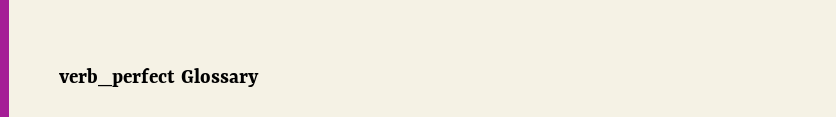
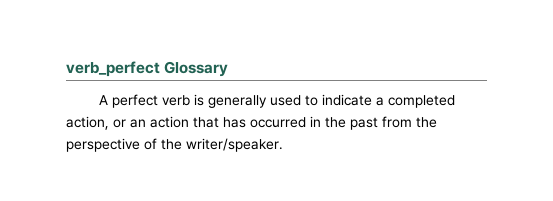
+ A perfect verb is generally used to indicate a completed action, or an action that has occurred in the past from the perspective of the writer/speaker.

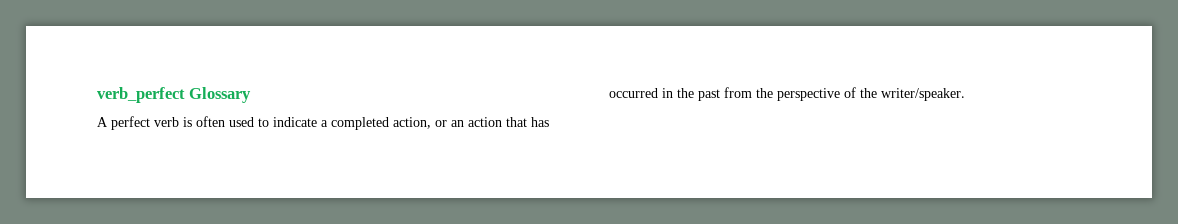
- A perfect verb is generally used to indicate a completed action, or an action that has occurred in the past from the perspective of the writer/speaker.
+ A perfect verb is often used to indicate a completed action, or an action that has occurred in the past from the perspective of the writer/speaker.

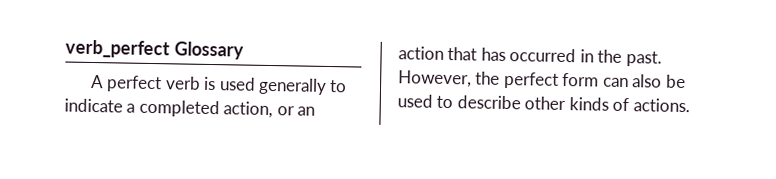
- A perfect verb is often used to indicate a completed action, or an action that has occurred in the past from the perspective of the writer/speaker.
+ A perfect verb is used generally to indicate a completed action, or an action that has occurred in the past. However, the perfect form can also be used to describe other kinds of actions.

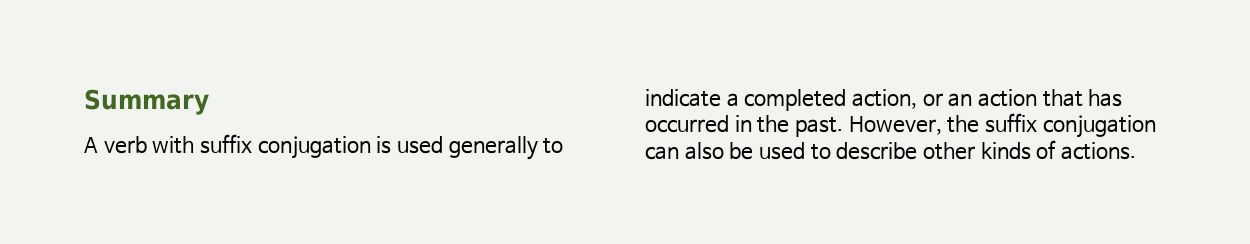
- verb_perfect Glossary
+ Summary
- A perfect verb is used generally to indicate a completed action, or an action that has occurred in the past.
+ A verb with suffix conjugation is used generally to indicate a completed action, or an action that has occurred in the past.
- However, the perfect form can also be used to describe other kinds of actions.
+ However, the suffix conjugation can also be used to describe other kinds of actions.

